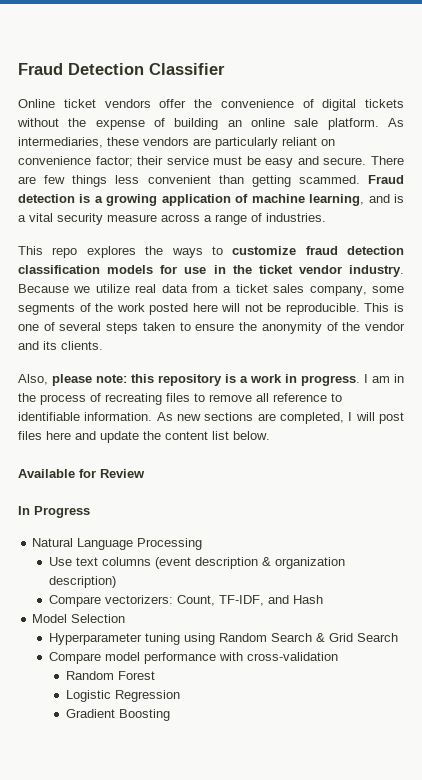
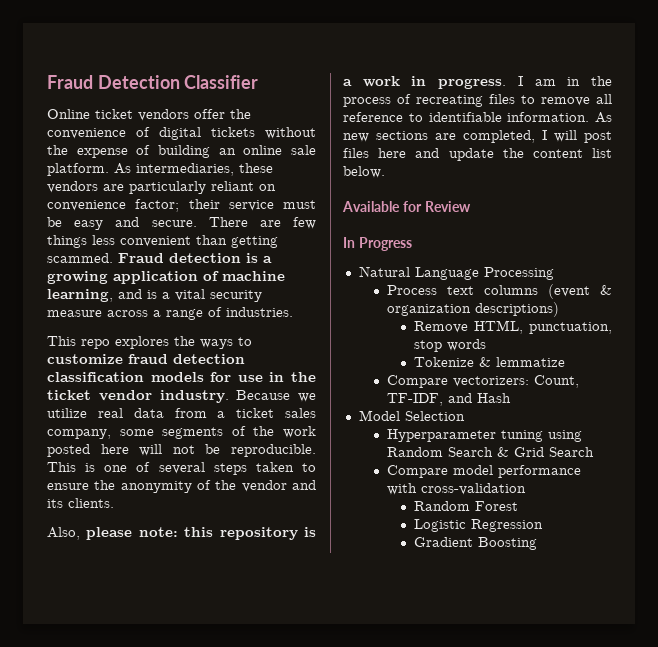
- Use text columns (event description & organization description)
+ Process text columns (event & organization descriptions)
+ Remove HTML, punctuation, stop words
+ Tokenize & lemmatize

